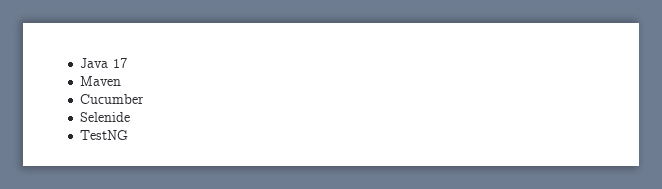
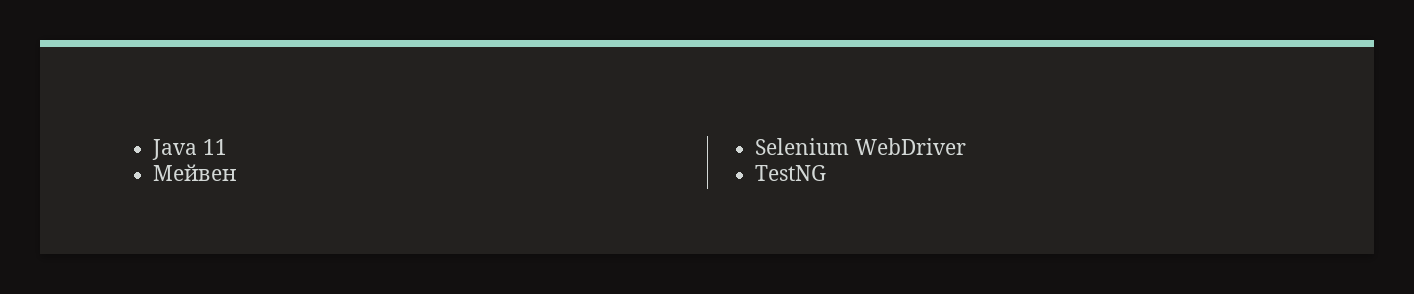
- Java 17
- Maven
- Cucumber
- Selenide
+ Java 11
+ Мейвен
+ Selenium WebDriver

